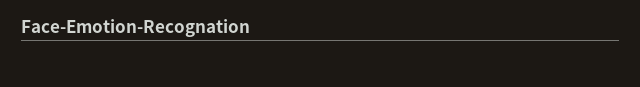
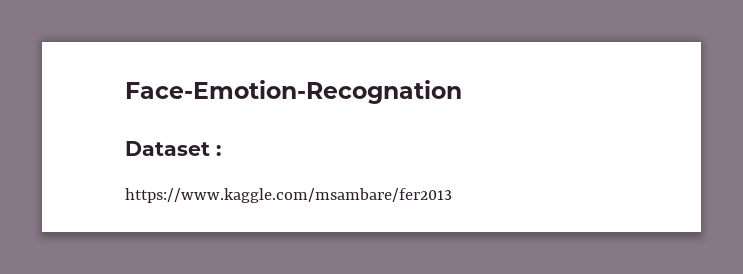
+ Dataset :
+ https://www.kaggle.com/msambare/fer2013

